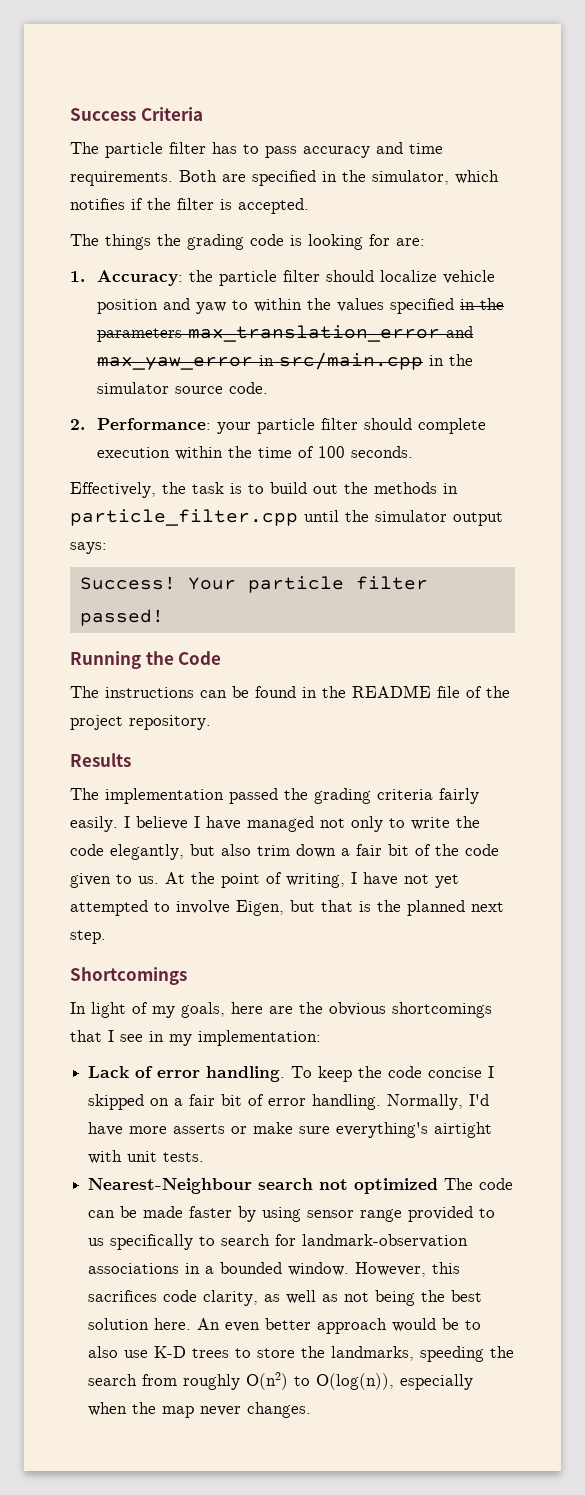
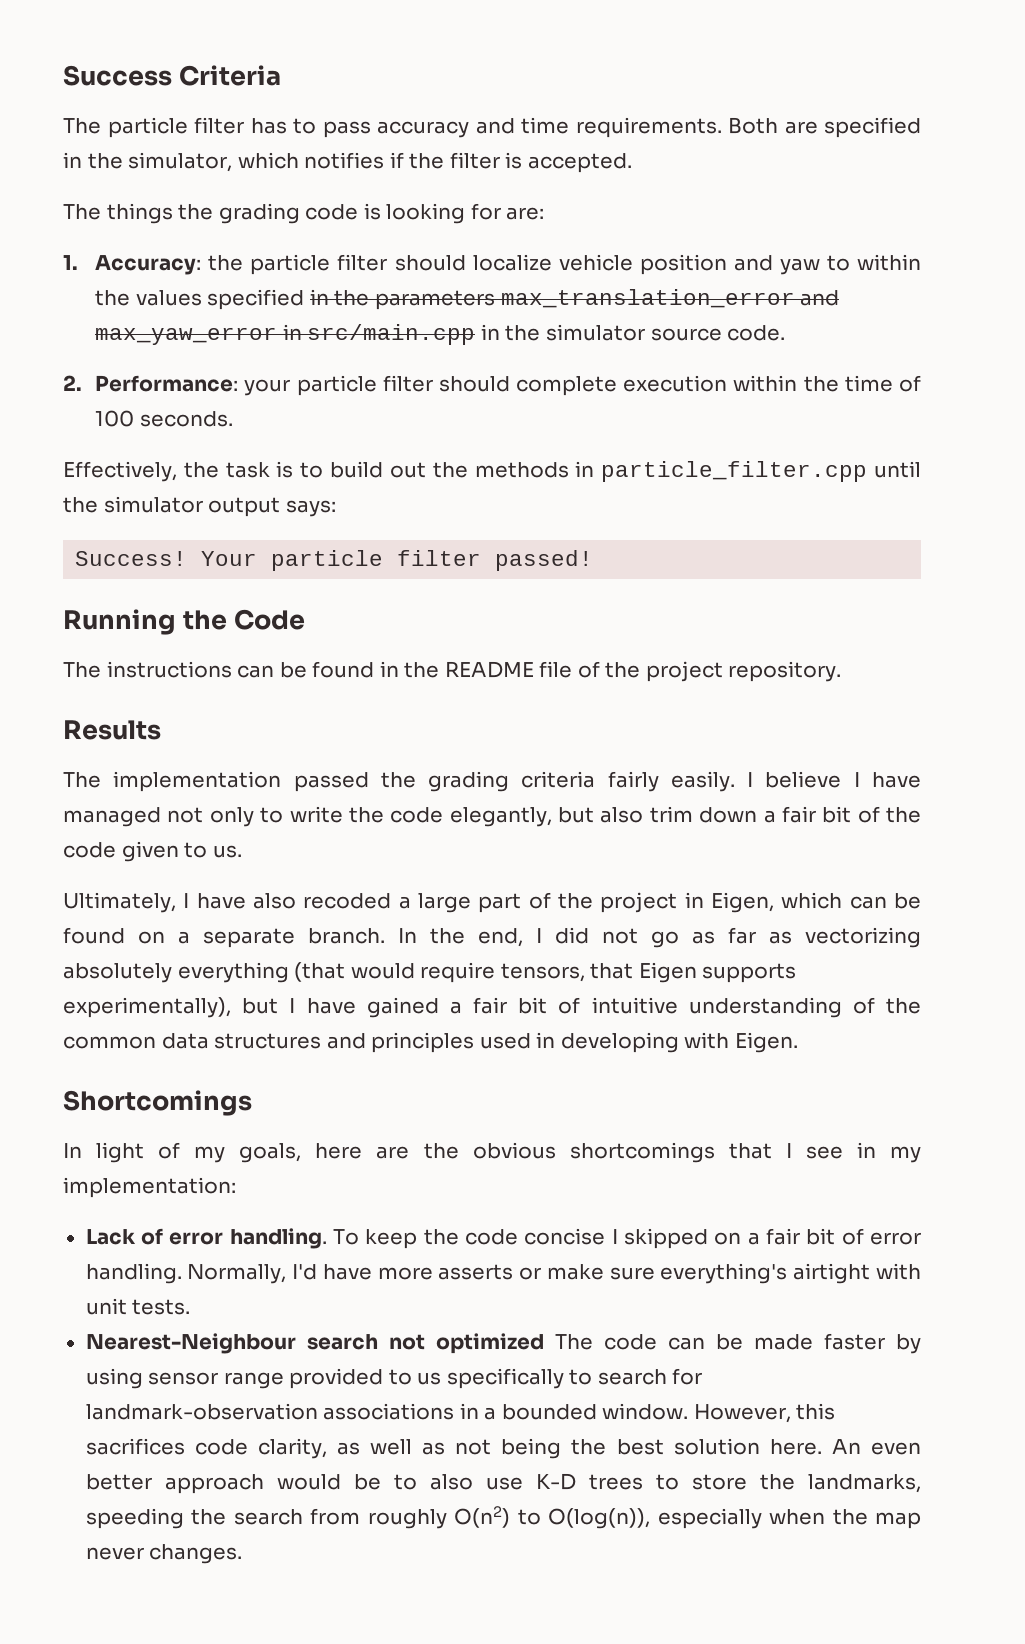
- I believe I have managed not only to write the code elegantly, but also trim down a fair bit of the code given to us. At the point of writing, I have not yet attempted to involve Eigen, but that is the planned next step.
+ I believe I have managed not only to write the code elegantly, but also trim down a fair bit of the code given to us.
+ Ultimately, I have also recoded a large part of the project in Eigen, which can be found on a separate branch. In the end, I did not go as far as vectorizing absolutely everything (that would require tensors, that Eigen supports experimentally), but I have gained a fair bit of intuitive understanding of the common data structures and principles used in developing with Eigen.

